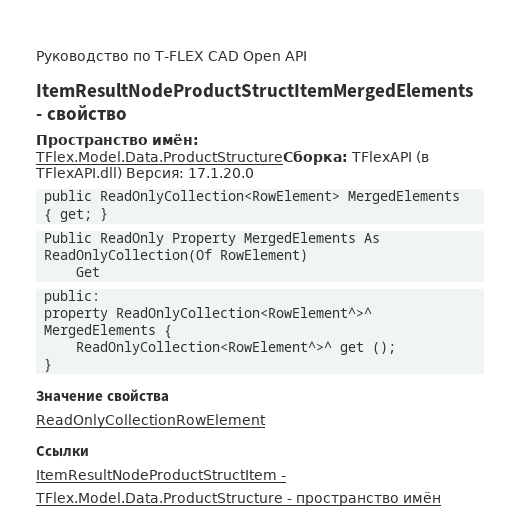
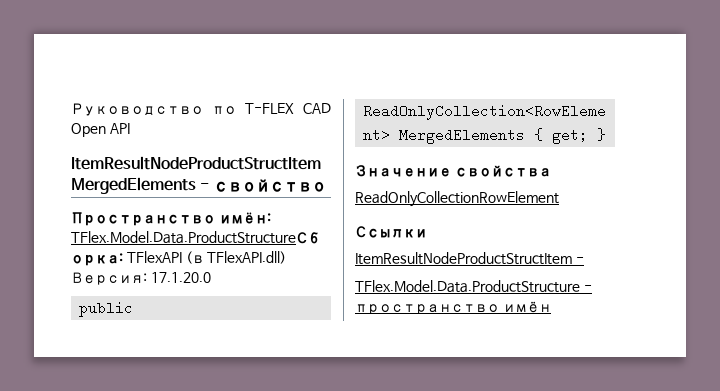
- Public ReadOnly Property MergedElements As ReadOnlyCollection(Of RowElement)
- Get
- public:
- property ReadOnlyCollection<RowElement^>^ MergedElements {
- ReadOnlyCollection<RowElement^>^ get ();
- }

